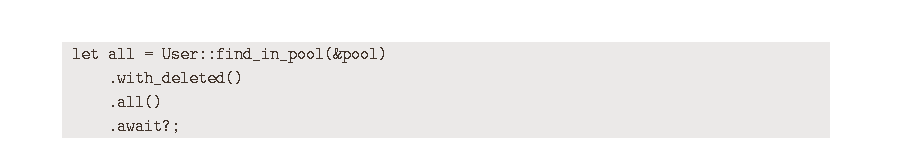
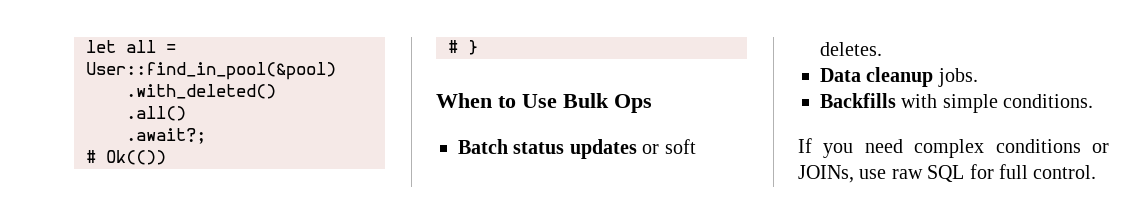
+ # Ok(())
+ # }
+ When to Use Bulk Ops
+ Batch status updates or soft deletes.
+ Data cleanup jobs.
+ Backfills with simple conditions.
+ If you need complex conditions or JOINs, use raw SQL for full control.

